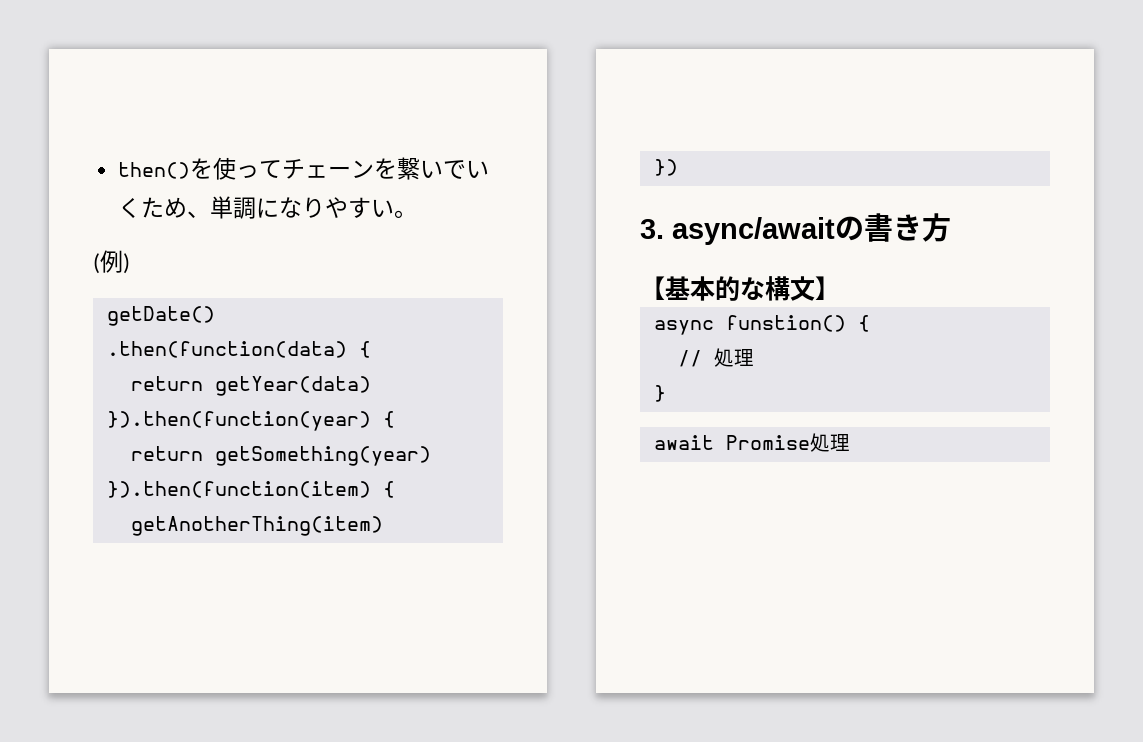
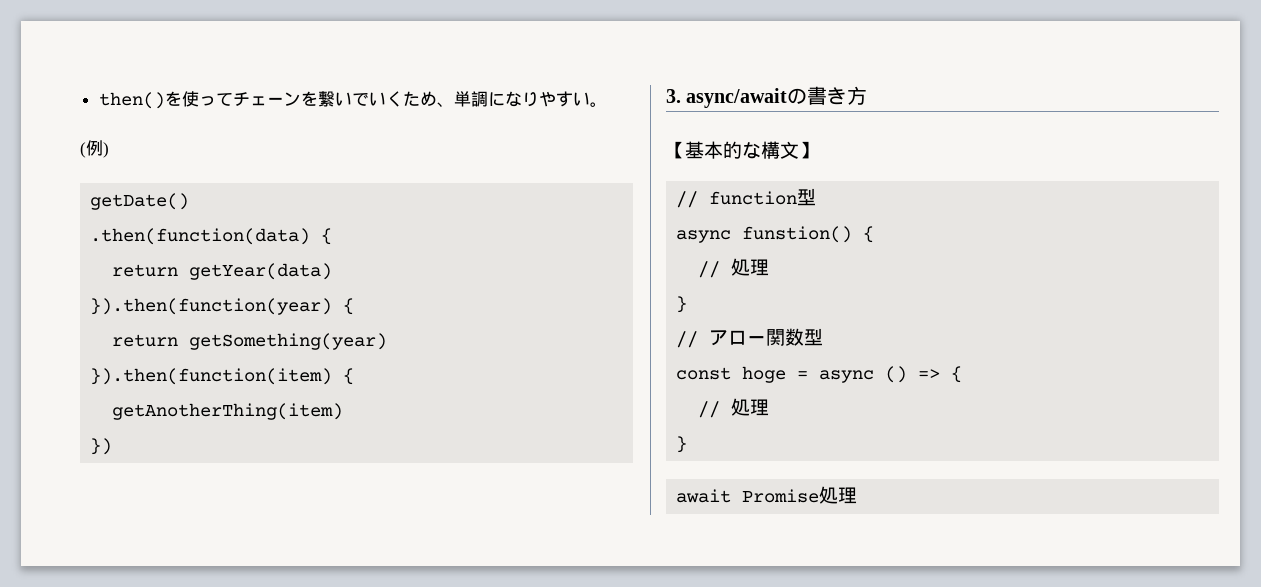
+ // function型
+ // アロー関数型
+ const hoge = async () => {
+ // 処理
+ }

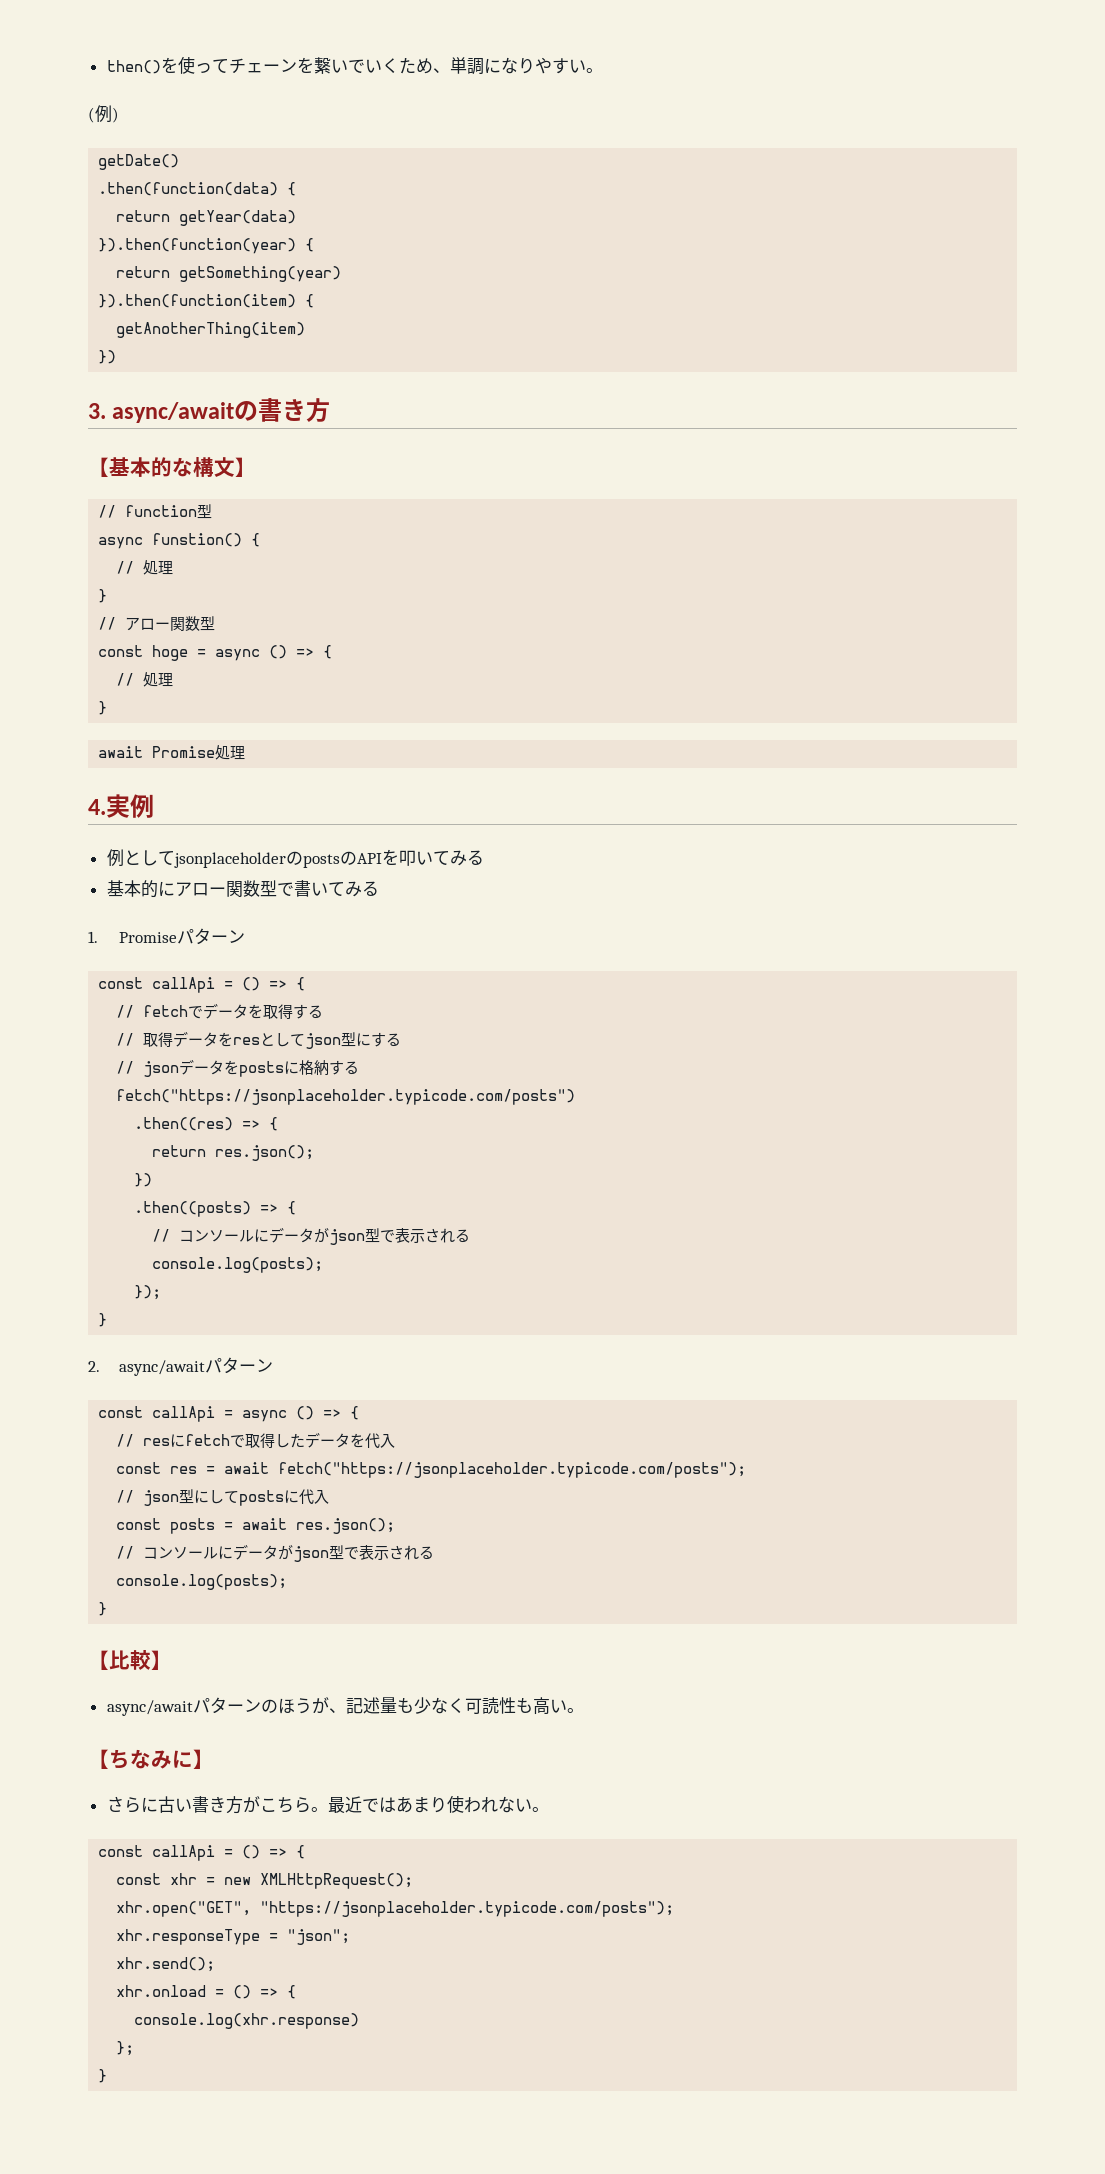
+ 4.実例
+ 例としてjsonplaceholderのpostsのAPIを叩いてみる
+ 基本的にアロー関数型で書いてみる
+ 1. Promiseパターン
+ const callApi = () => {
+ // fetchでデータを取得する
+ // 取得データをresとしてjson型にする
+ // jsonデータをpostsに格納する
+ fetch("https://jsonplaceholder.typicode.com/posts")
+ .then((res) => {
+ return res.json();
+ })
+ .then((posts) => {
+ // コンソールにデータがjson型で表示される
+ console.log(posts);
+ });
+ }
+ 2. async/awaitパターン
+ const callApi = async () => {
+ // resにfetchで取得したデータを代入
+ const res = await fetch("https://jsonplaceholder.typicode.com/posts");
+ // json型にしてpostsに代入
+ const posts = await res.json();
+ // コンソールにデータがjson型で表示される
+ console.log(posts);
+ }
+ 【比較】
+ async/awaitパターンのほうが、記述量も少なく可読性も高い。
+ 【ちなみに】
+ さらに古い書き方がこちら。最近ではあまり使われない。
+ const callApi = () => {
+ const xhr = new XMLHttpRequest();
+ xhr.open("GET", "https://jsonplaceholder.typicode.com/posts");
+ xhr.responseType = "json";
+ xhr.send();
+ xhr.onload = () => {
+ console.log(xhr.response)
+ };
+ }

